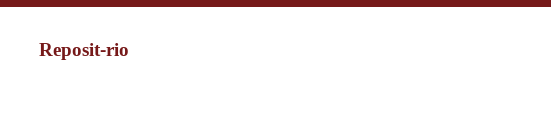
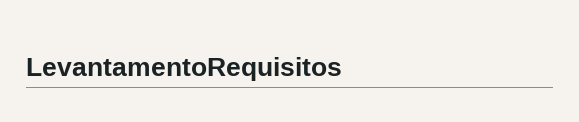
- Reposit-rio
+ LevantamentoRequisitos

